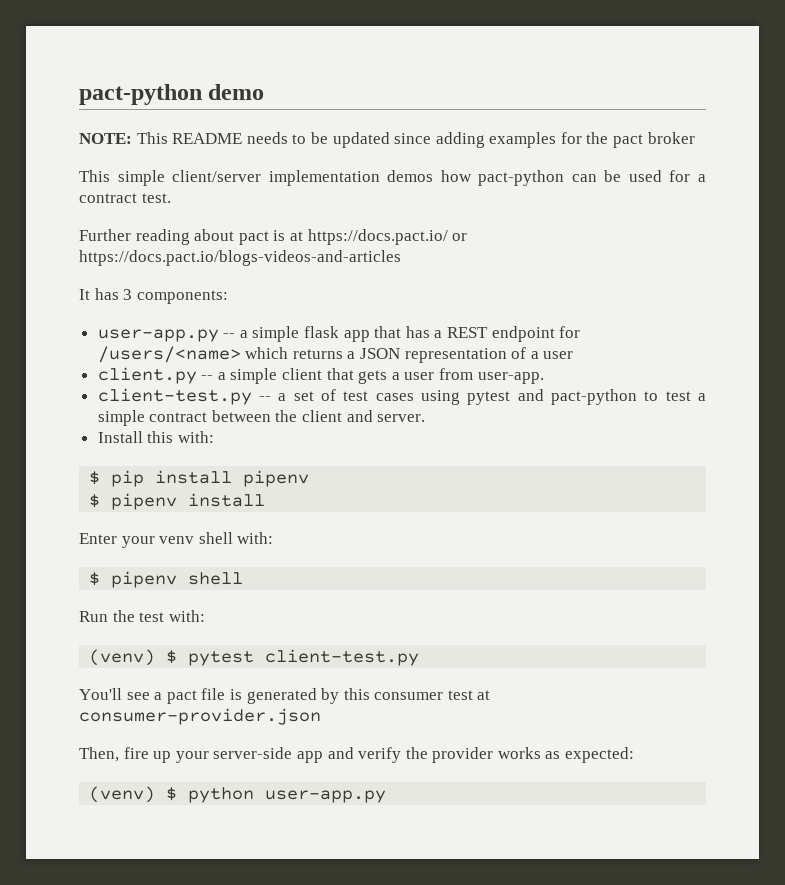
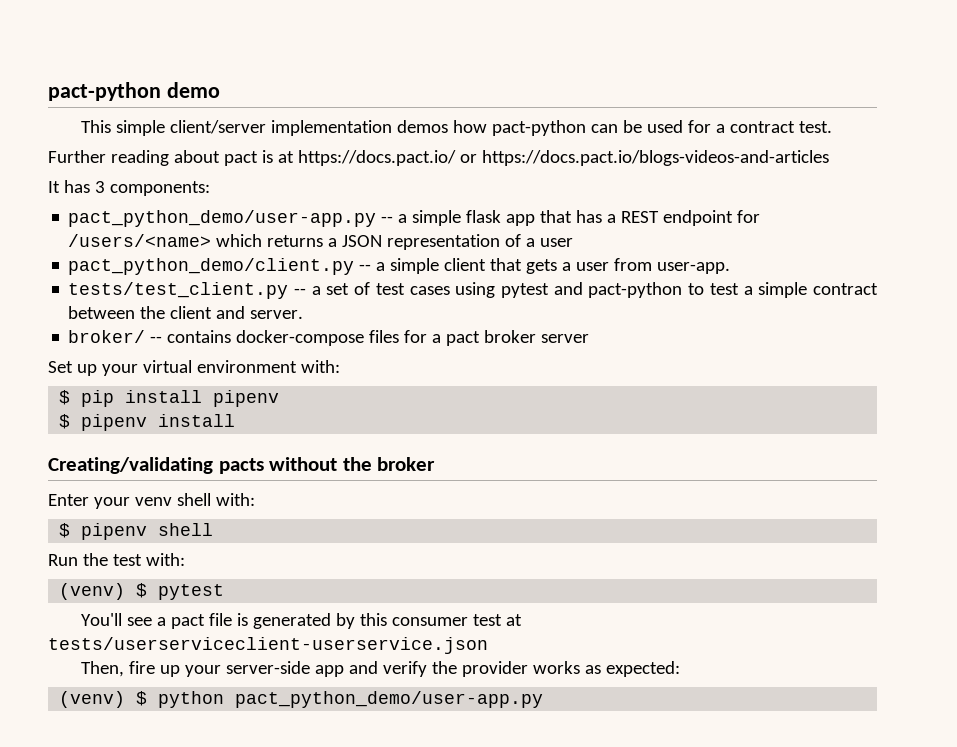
- NOTE: This README needs to be updated since adding examples for the pact broker
- user-app.py -- a simple flask app that has a REST endpoint for /users/<name> which returns a JSON representation of a user
+ pact_python_demo/user-app.py -- a simple flask app that has a REST endpoint for /users/<name> which returns a JSON representation of a user
- client.py -- a simple client that gets a user from user-app.
+ pact_python_demo/client.py -- a simple client that gets a user from user-app.
- client-test.py -- a set of test cases using pytest and pact-python to test a simple contract between the client and server.
+ tests/test_client.py -- a set of test cases using pytest and pact-python to test a simple contract between the client and server.
- Install this with:
+ broker/ -- contains docker-compose files for a pact broker server
+ Set up your virtual environment with:
+ Creating/validating pacts without the broker
- (venv) $ pytest client-test.py
+ (venv) $ pytest
- You'll see a pact file is generated by this consumer test at consumer-provider.json
+ You'll see a pact file is generated by this consumer test at tests/userserviceclient-userservice.json
- (venv) $ python user-app.py
+ (venv) $ python pact_python_demo/user-app.py

